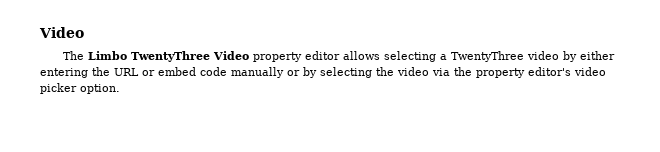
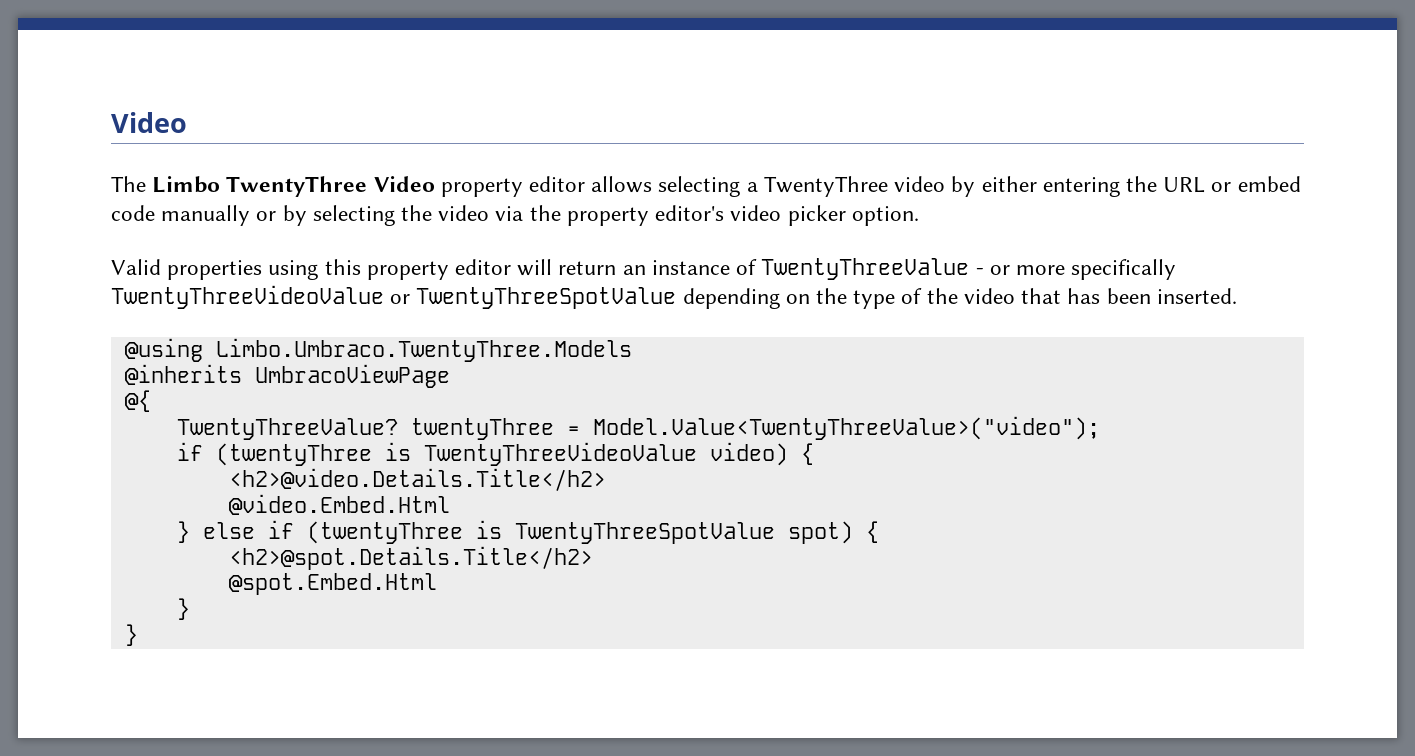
+ Valid properties using this property editor will return an instance of TwentyThreeValue - or more specifically TwentyThreeVideoValue or TwentyThreeSpotValue depending on the type of the video that has been inserted.
+ @using Limbo.Umbraco.TwentyThree.Models
+ @inherits UmbracoViewPage
+ @{
+ TwentyThreeValue? twentyThree = Model.Value<TwentyThreeValue>("video");
+ if (twentyThree is TwentyThreeVideoValue video) {
+ <h2>@video.Details.Title</h2>
+ @video.Embed.Html
+ } else if (twentyThree is TwentyThreeSpotValue spot) {
+ <h2>@spot.Details.Title</h2>
+ @spot.Embed.Html
+ }
+ }

